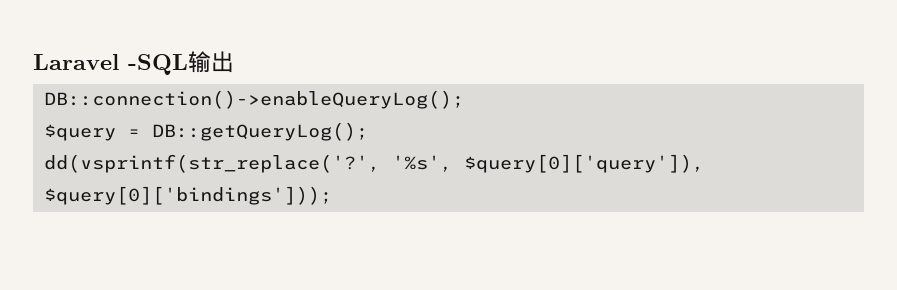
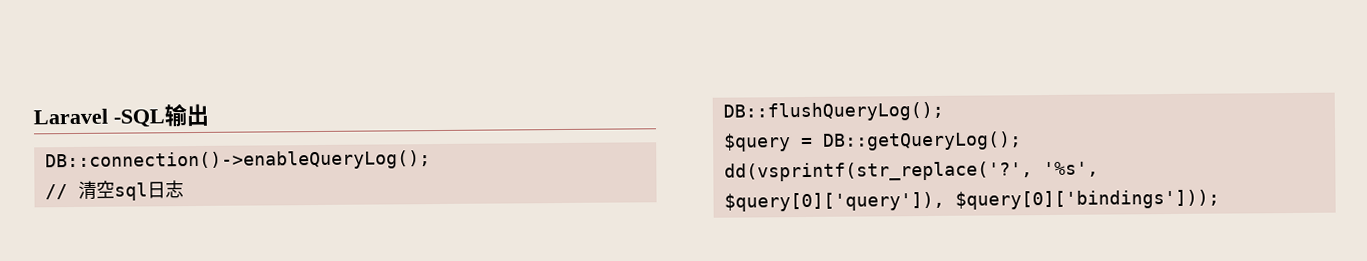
+ // 清空sql日志
+ DB::flushQueryLog();

